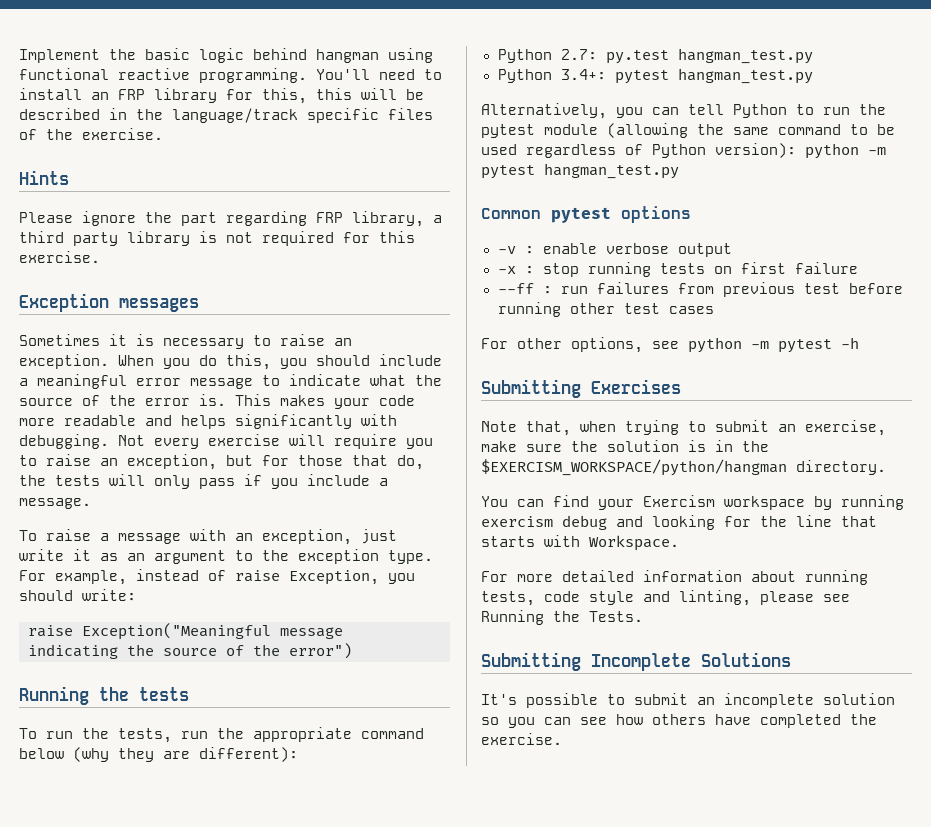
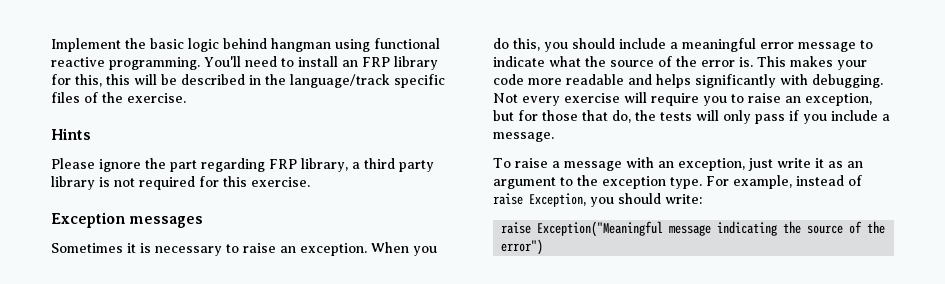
- Running the tests
- To run the tests, run the appropriate command below (why they are different):
- Python 2.7: py.test hangman_test.py
- Python 3.4+: pytest hangman_test.py
- Alternatively, you can tell Python to run the pytest module (allowing the same command to be used regardless of Python version): python -m pytest hangman_test.py
- Common pytest options
- -v : enable verbose output
- -x : stop running tests on first failure
- --ff : run failures from previous test before running other test cases
- For other options, see python -m pytest -h
- Submitting Exercises
- Note that, when trying to submit an exercise, make sure the solution is in the $EXERCISM_WORKSPACE/python/hangman directory.
- You can find your Exercism workspace by running exercism debug and looking for the line that starts with Workspace.
- For more detailed information about running tests, code style and linting, please see Running the Tests.
- Submitting Incomplete Solutions
- It's possible to submit an incomplete solution so you can see how others have completed the exercise.

